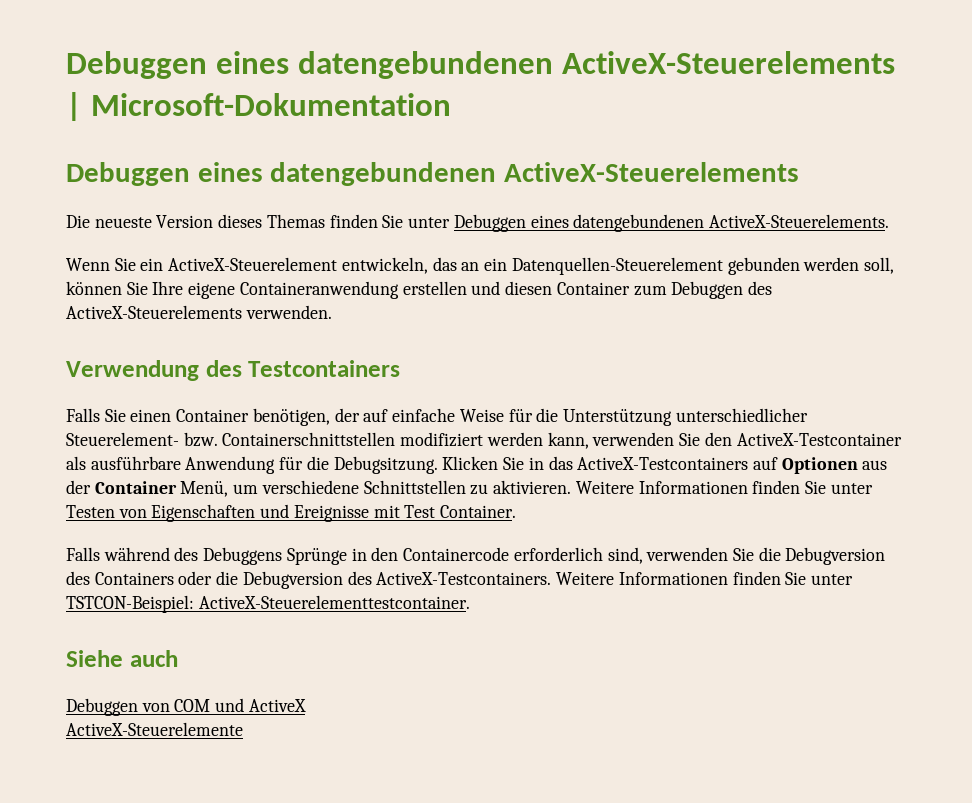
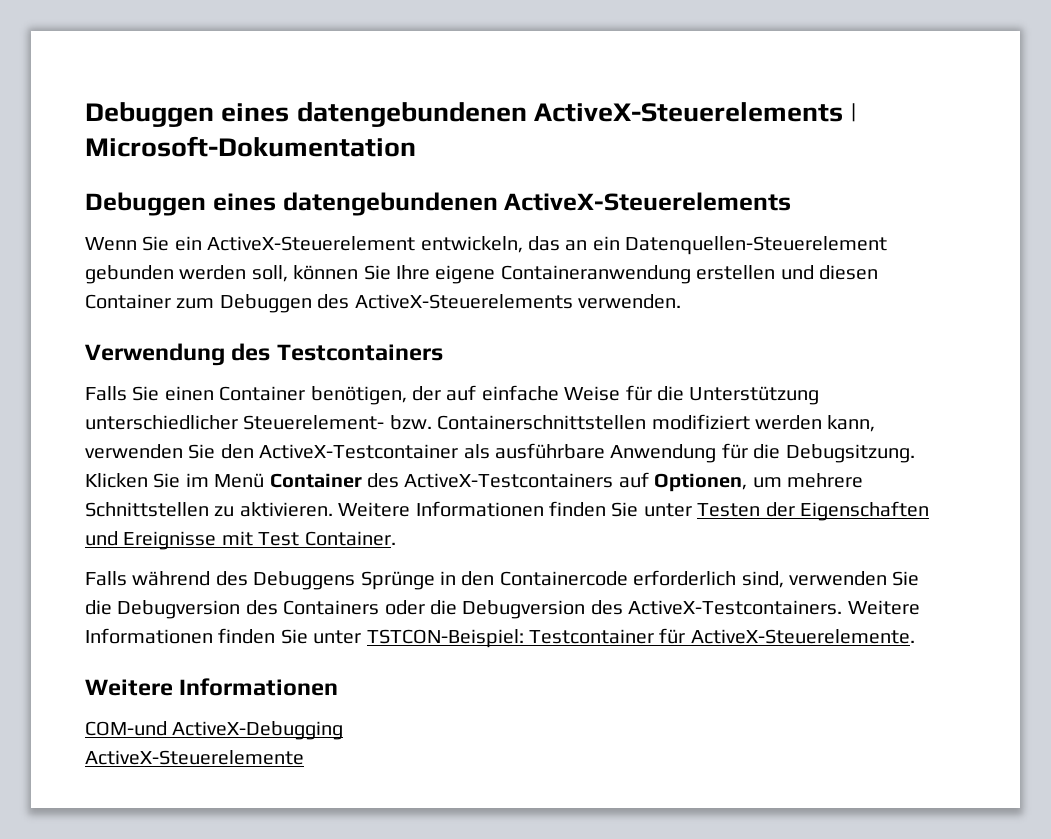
- Die neueste Version dieses Themas finden Sie unter Debuggen eines datengebundenen ActiveX-Steuerelements.
- Klicken Sie in das ActiveX-Testcontainers auf Optionen aus der Container Menü, um verschiedene Schnittstellen zu aktivieren.
+ Klicken Sie im Menü Container des ActiveX-Testcontainers auf Optionen, um mehrere Schnittstellen zu aktivieren.
- Weitere Informationen finden Sie unter Testen von Eigenschaften und Ereignisse mit Test Container.
+ Weitere Informationen finden Sie unter Testen der Eigenschaften und Ereignisse mit Test Container.
- Weitere Informationen finden Sie unter TSTCON-Beispiel: ActiveX-Steuerelementtestcontainer.
- Siehe auch
- Debuggen von COM und ActiveX
+ Weitere Informationen finden Sie unter TSTCON-Beispiel: Testcontainer für ActiveX-Steuerelemente.
+ Weitere Informationen
+ COM-und ActiveX-Debugging

